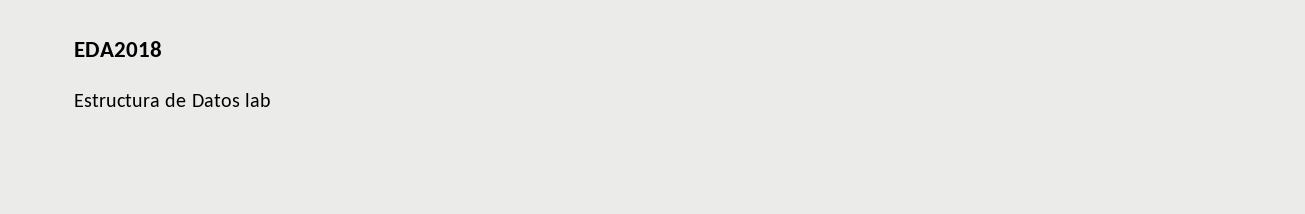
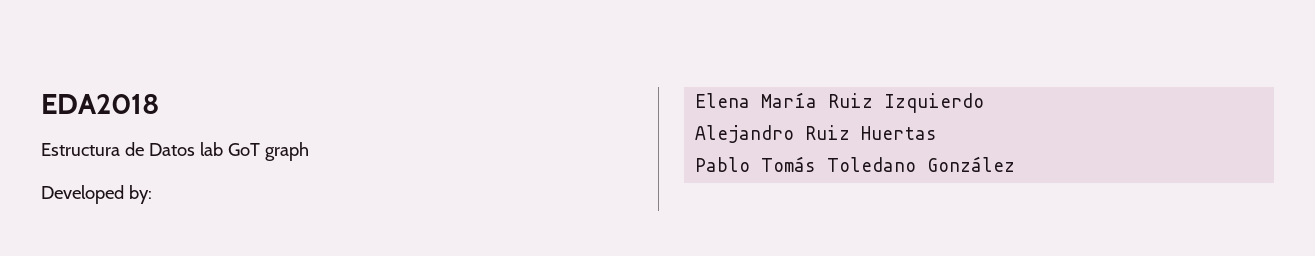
- Estructura de Datos lab
+ Estructura de Datos lab GoT graph
+ Developed by:
+ Elena María Ruiz Izquierdo
+ Alejandro Ruiz Huertas
+ Pablo Tomás Toledano González

